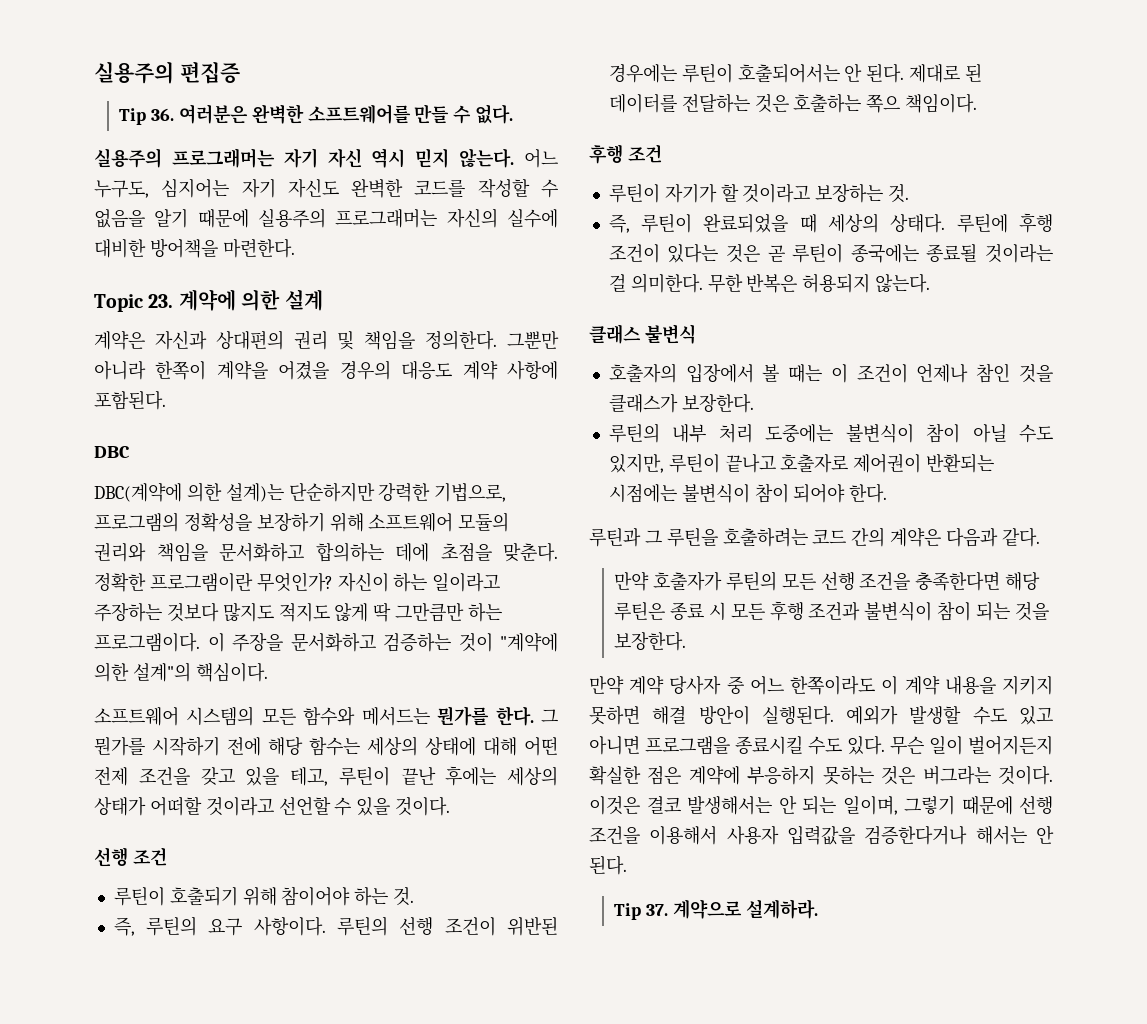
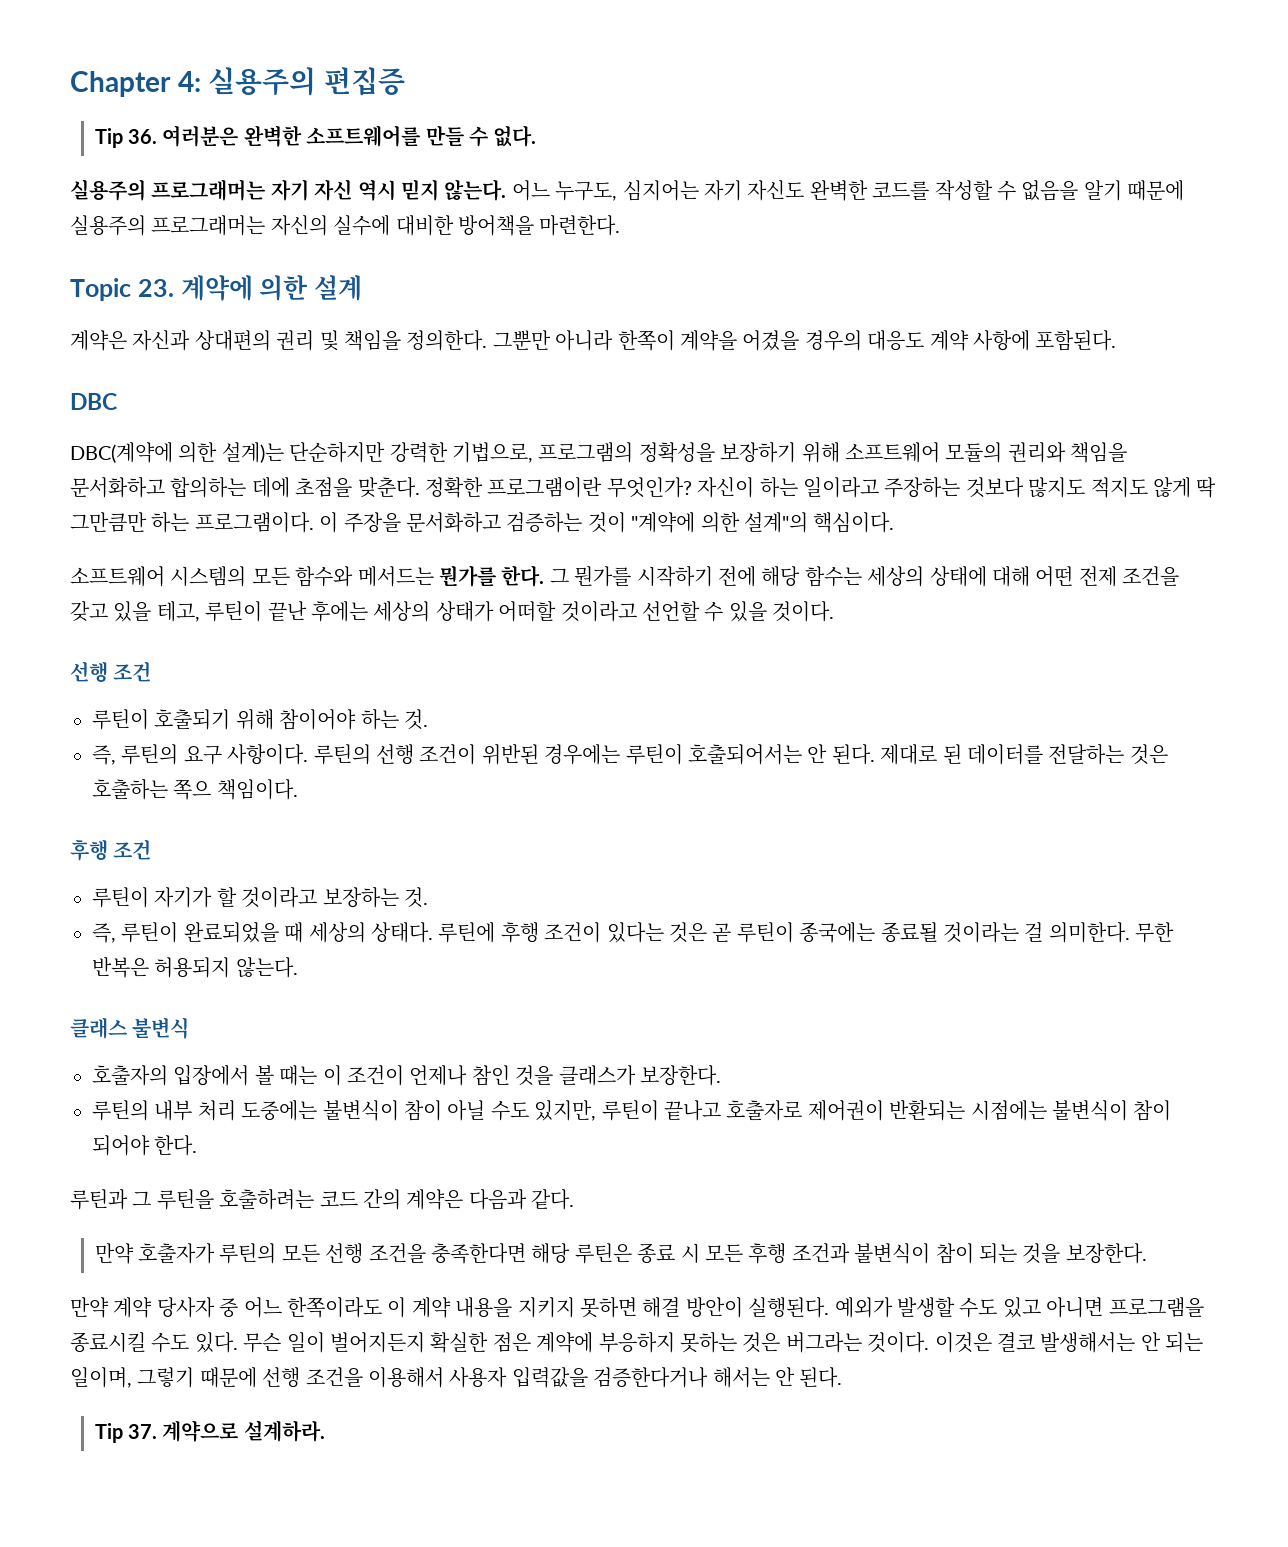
- 실용주의 편집증
+ Chapter 4: 실용주의 편집증

